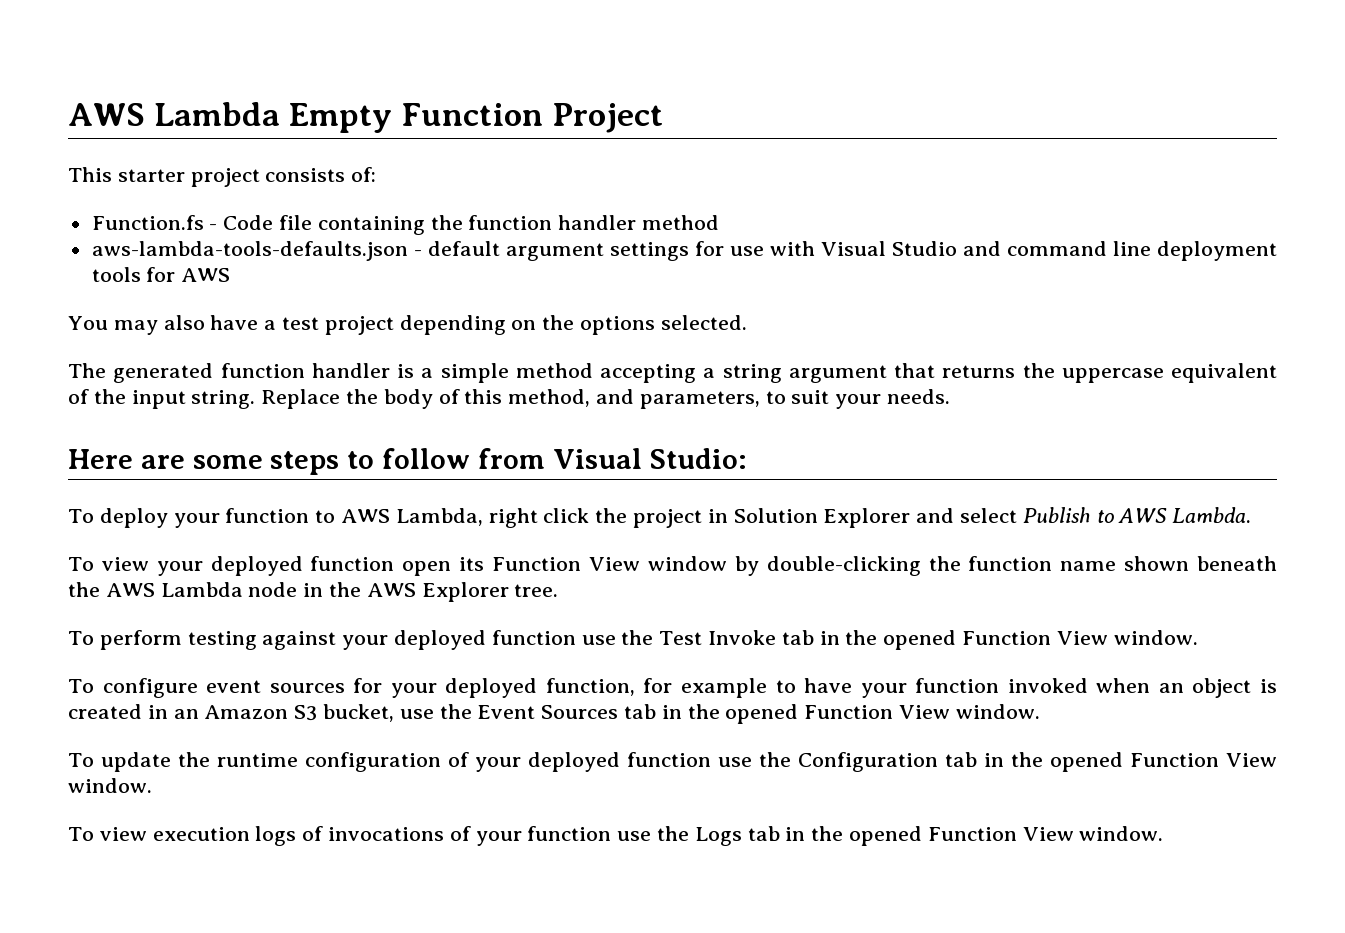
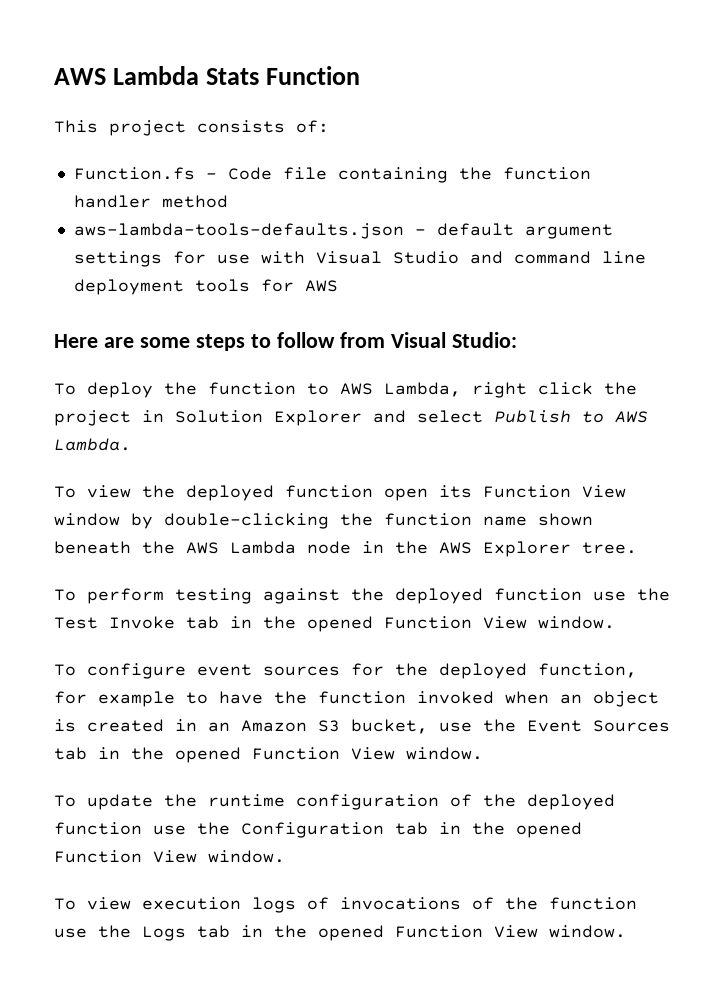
- AWS Lambda Empty Function Project
+ AWS Lambda Stats Function
- This starter project consists of:
+ This project consists of:
- You may also have a test project depending on the options selected.
- The generated function handler is a simple method accepting a string argument that returns the uppercase equivalent of the input string. Replace the body of this method, and parameters, to suit your needs.
- To deploy your function to AWS Lambda, right click the project in Solution Explorer and select Publish to AWS Lambda.
+ To deploy the function to AWS Lambda, right click the project in Solution Explorer and select Publish to AWS Lambda.
- To view your deployed function open its Function View window by double-clicking the function name shown beneath the AWS Lambda node in the AWS Explorer tree.
+ To view the deployed function open its Function View window by double-clicking the function name shown beneath the AWS Lambda node in the AWS Explorer tree.
- To perform testing against your deployed function use the Test Invoke tab in the opened Function View window.
+ To perform testing against the deployed function use the Test Invoke tab in the opened Function View window.
- To configure event sources for your deployed function, for example to have your function invoked when an object is created in an Amazon S3 bucket, use the Event Sources tab in the opened Function View window.
+ To configure event sources for the deployed function, for example to have the function invoked when an object is created in an Amazon S3 bucket, use the Event Sources tab in the opened Function View window.
- To update the runtime configuration of your deployed function use the Configuration tab in the opened Function View window.
+ To update the runtime configuration of the deployed function use the Configuration tab in the opened Function View window.
- To view execution logs of invocations of your function use the Logs tab in the opened Function View window.
+ To view execution logs of invocations of the function use the Logs tab in the opened Function View window.

